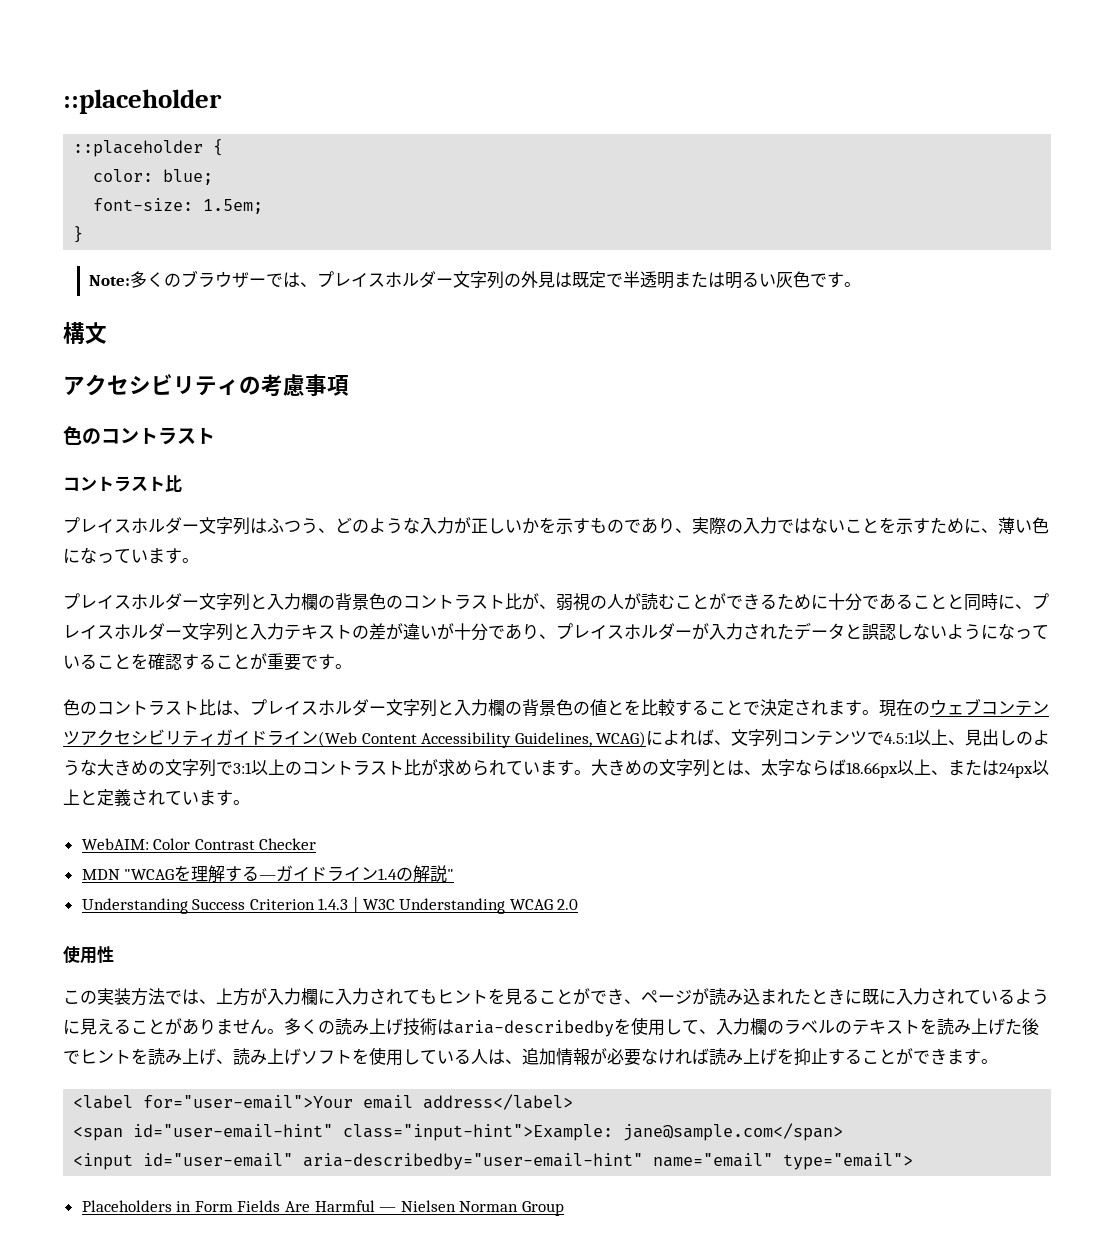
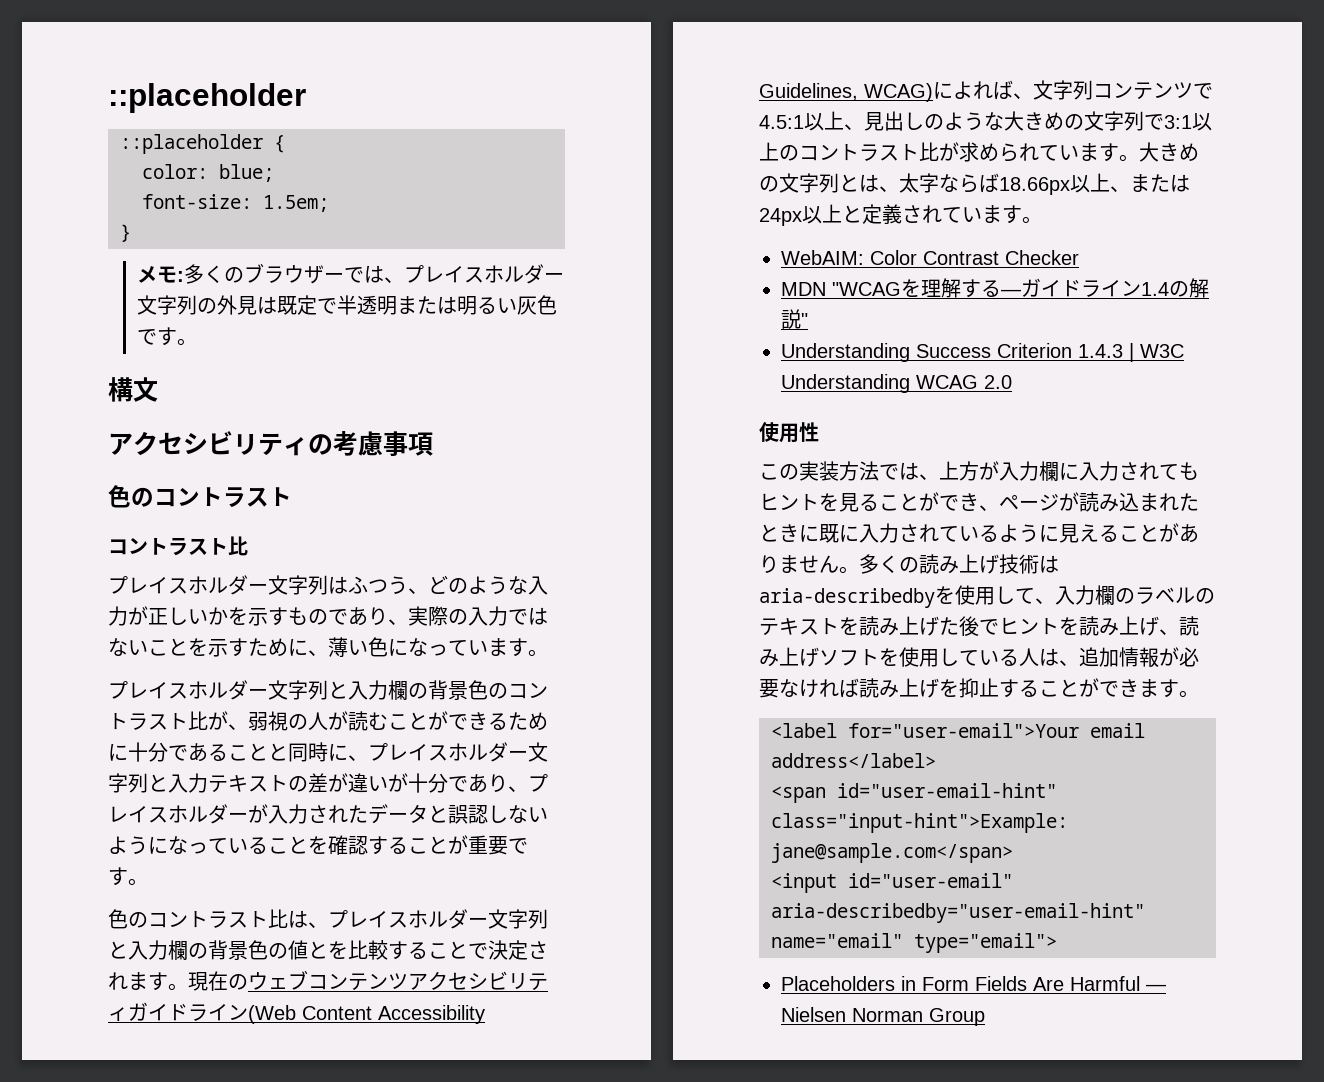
- Note:多くのブラウザーでは、プレイスホルダー文字列の外見は既定で半透明または明るい灰色です。
+ メモ:多くのブラウザーでは、プレイスホルダー文字列の外見は既定で半透明または明るい灰色です。

